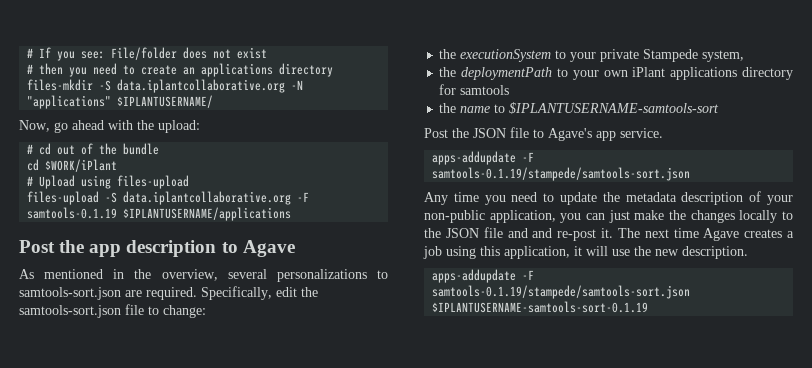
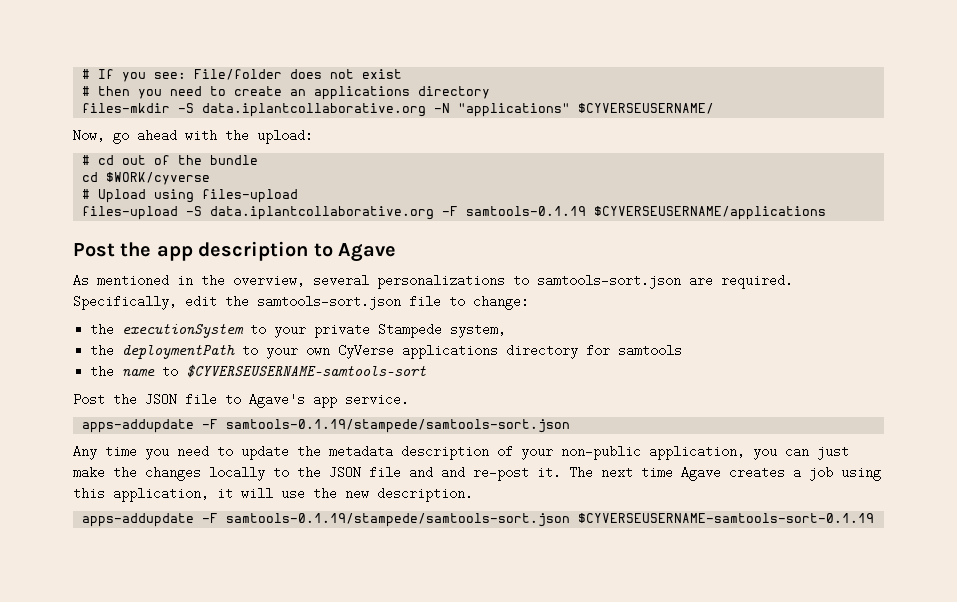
- files-mkdir -S data.iplantcollaborative.org -N "applications" $IPLANTUSERNAME/
+ files-mkdir -S data.iplantcollaborative.org -N "applications" $CYVERSEUSERNAME/
- cd $WORK/iPlant
+ cd $WORK/cyverse
- files-upload -S data.iplantcollaborative.org -F samtools-0.1.19 $IPLANTUSERNAME/applications
+ files-upload -S data.iplantcollaborative.org -F samtools-0.1.19 $CYVERSEUSERNAME/applications
- the deploymentPath to your own iPlant applications directory for samtools
+ the deploymentPath to your own CyVerse applications directory for samtools
- the name to $IPLANTUSERNAME-samtools-sort
+ the name to $CYVERSEUSERNAME-samtools-sort
- apps-addupdate -F samtools-0.1.19/stampede/samtools-sort.json $IPLANTUSERNAME-samtools-sort-0.1.19
+ apps-addupdate -F samtools-0.1.19/stampede/samtools-sort.json $CYVERSEUSERNAME-samtools-sort-0.1.19

